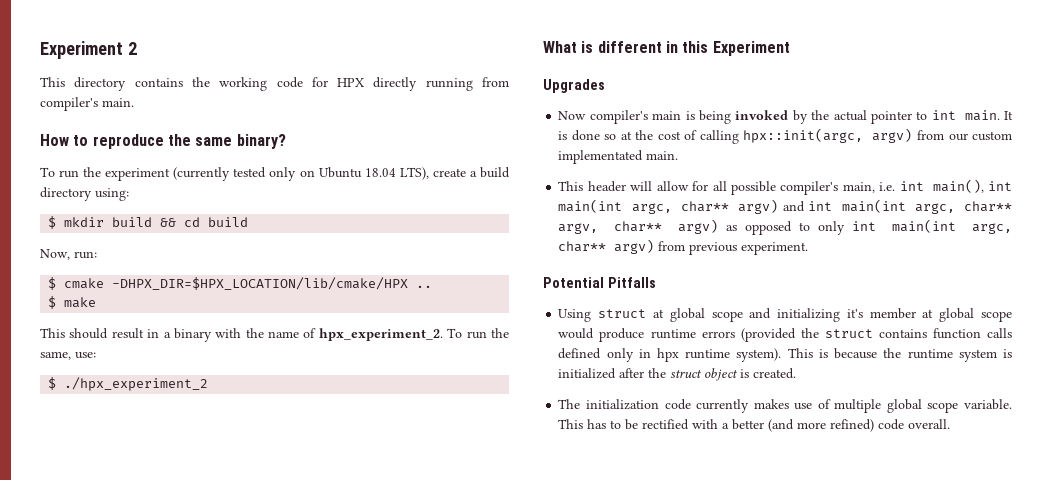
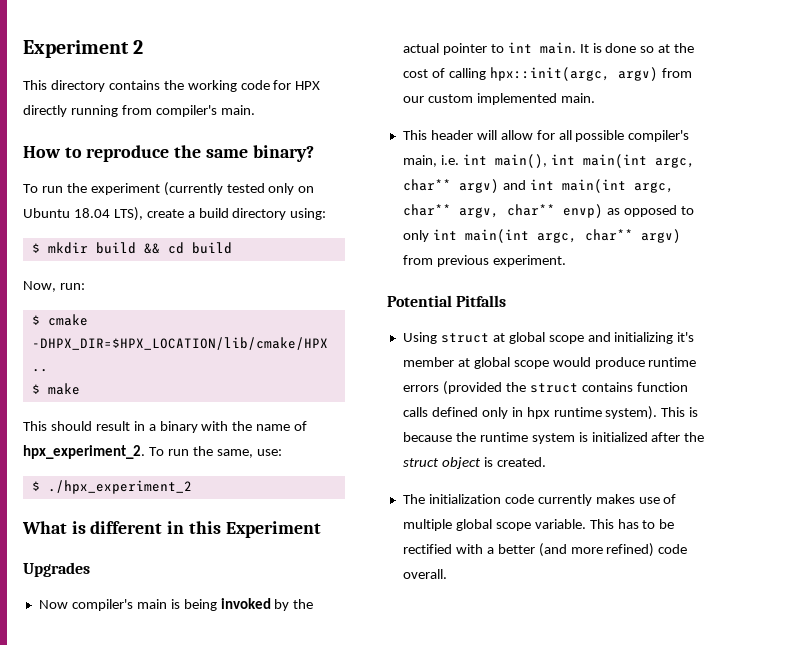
- It is done so at the cost of calling hpx::init(argc, argv) from our custom implementated main.
+ It is done so at the cost of calling hpx::init(argc, argv) from our custom implemented main.
- This header will allow for all possible compiler's main, i.e. int main(), int main(int argc, char** argv) and int main(int argc, char** argv, char** argv) as opposed to only int main(int argc, char** argv) from previous experiment.
+ This header will allow for all possible compiler's main, i.e. int main(), int main(int argc, char** argv) and int main(int argc, char** argv, char** envp) as opposed to only int main(int argc, char** argv) from previous experiment.

